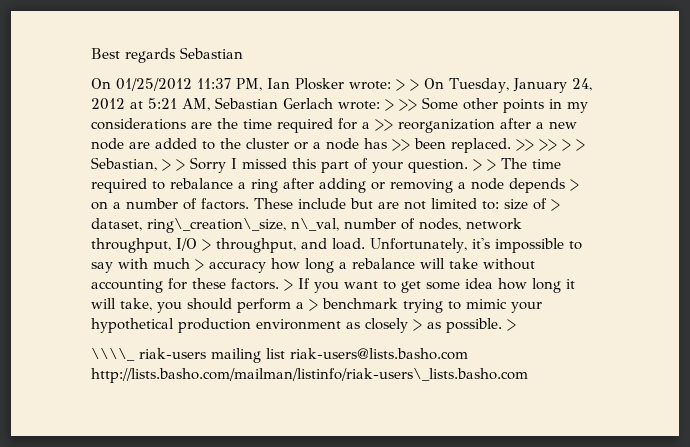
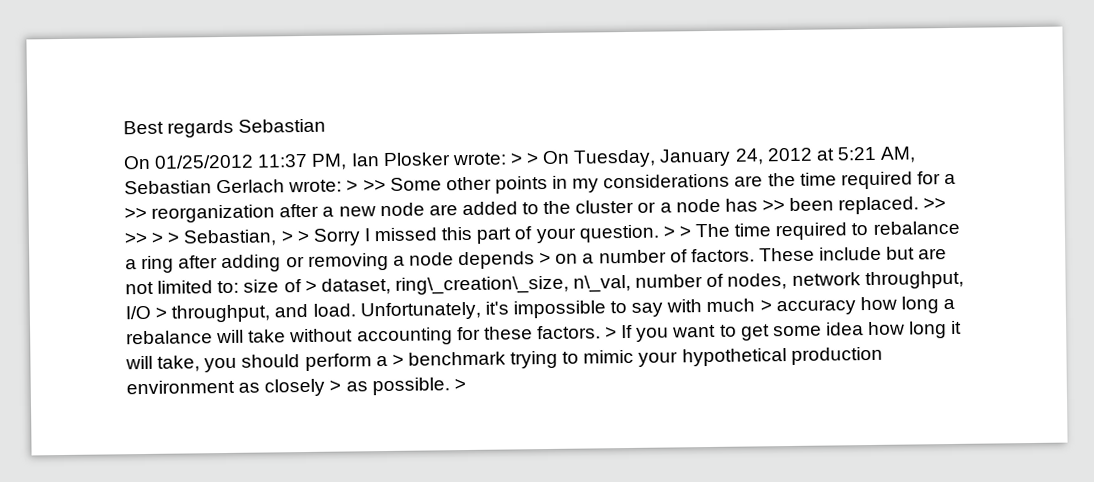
- \\\\_ riak-users mailing list riak-users@lists.basho.com http://lists.basho.com/mailman/listinfo/riak-users\_lists.basho.com

